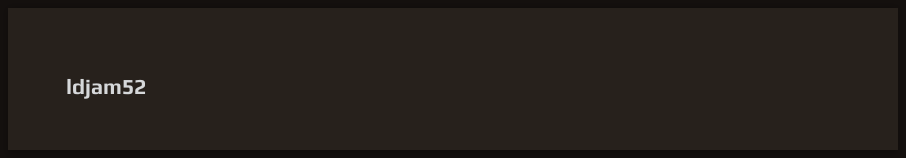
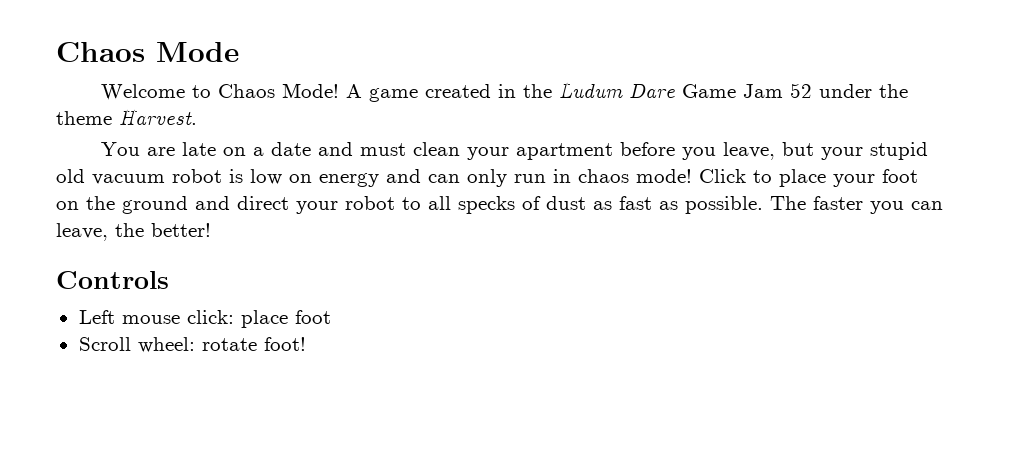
- ldjam52
+ Chaos Mode
+ Welcome to Chaos Mode! A game created in the Ludum Dare Game Jam 52 under the theme Harvest.
+ You are late on a date and must clean your apartment before you leave, but your stupid old vacuum robot is low on energy and can only run in chaos mode! Click to place your foot on the ground and direct your robot to all specks of dust as fast as possible. The faster you can leave, the better!
+ Controls
+ Left mouse click: place foot
+ Scroll wheel: rotate foot!

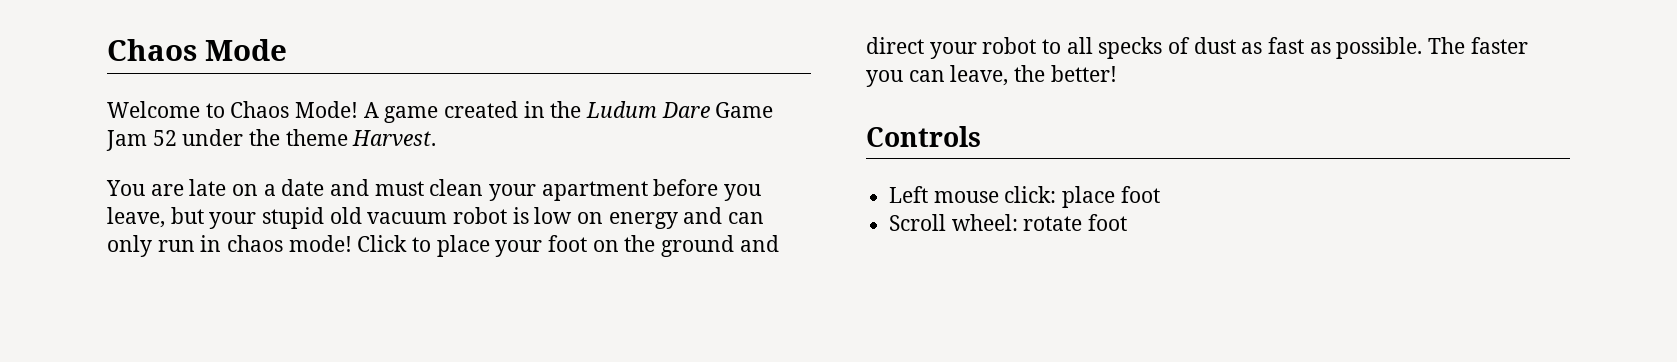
- Scroll wheel: rotate foot!
+ Scroll wheel: rotate foot

